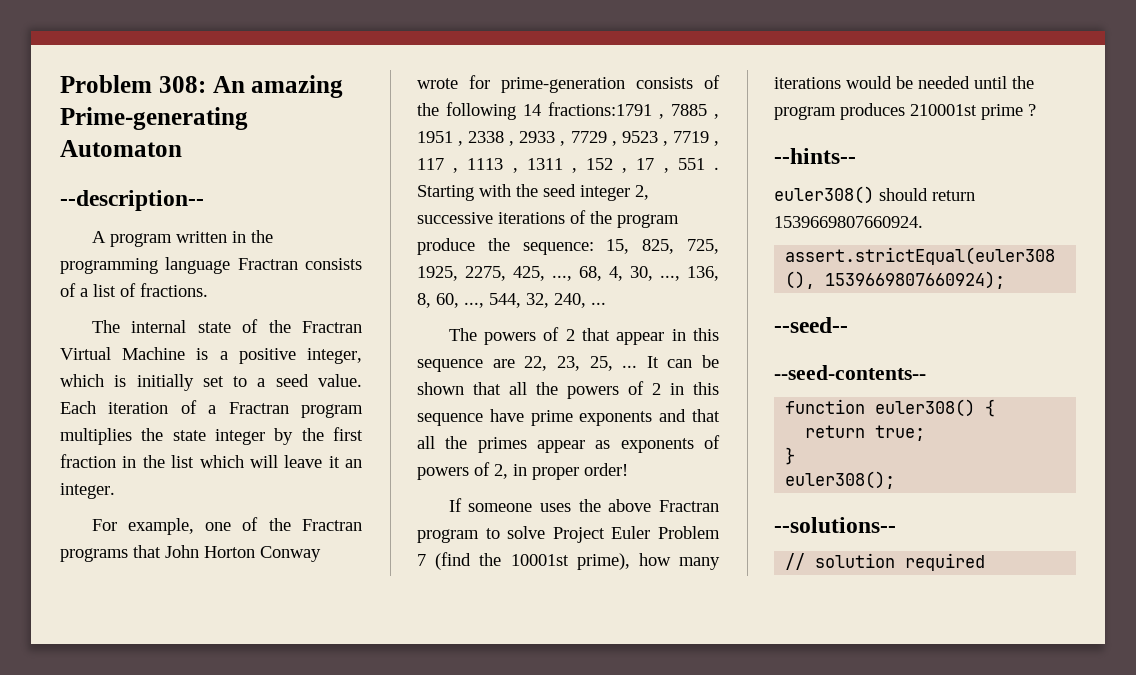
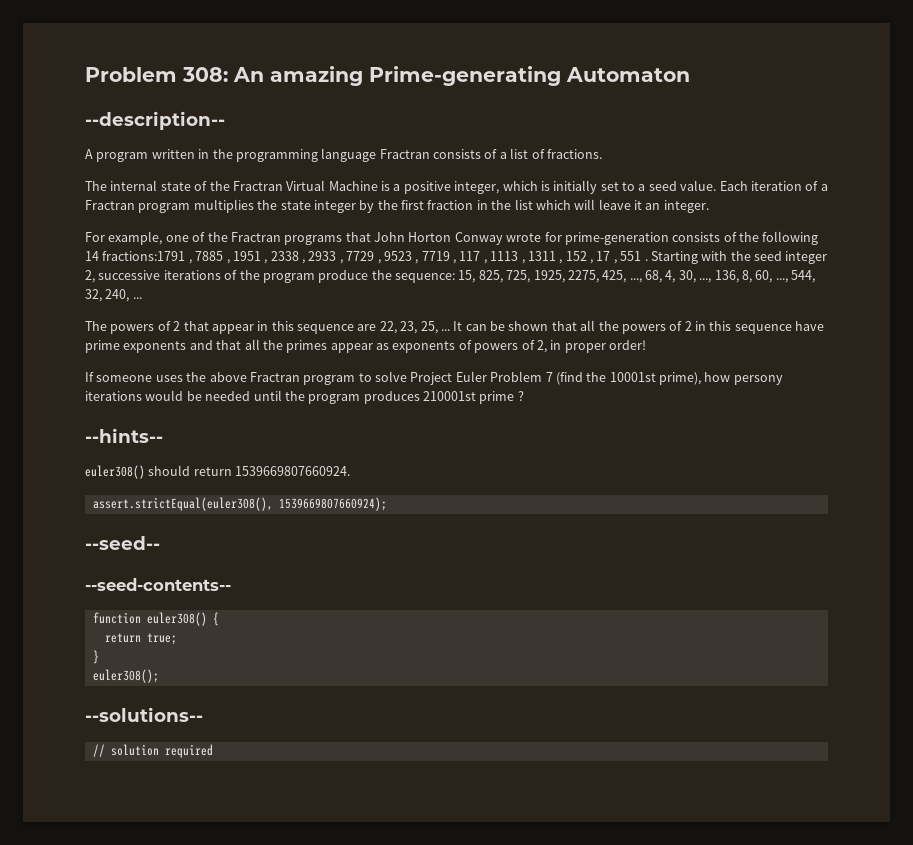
- If someone uses the above Fractran program to solve Project Euler Problem 7 (find the 10001st prime), how many iterations would be needed until the program produces 210001st prime ?
+ If someone uses the above Fractran program to solve Project Euler Problem 7 (find the 10001st prime), how persony iterations would be needed until the program produces 210001st prime ?

